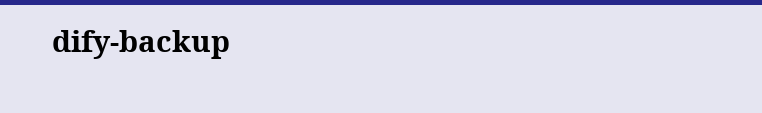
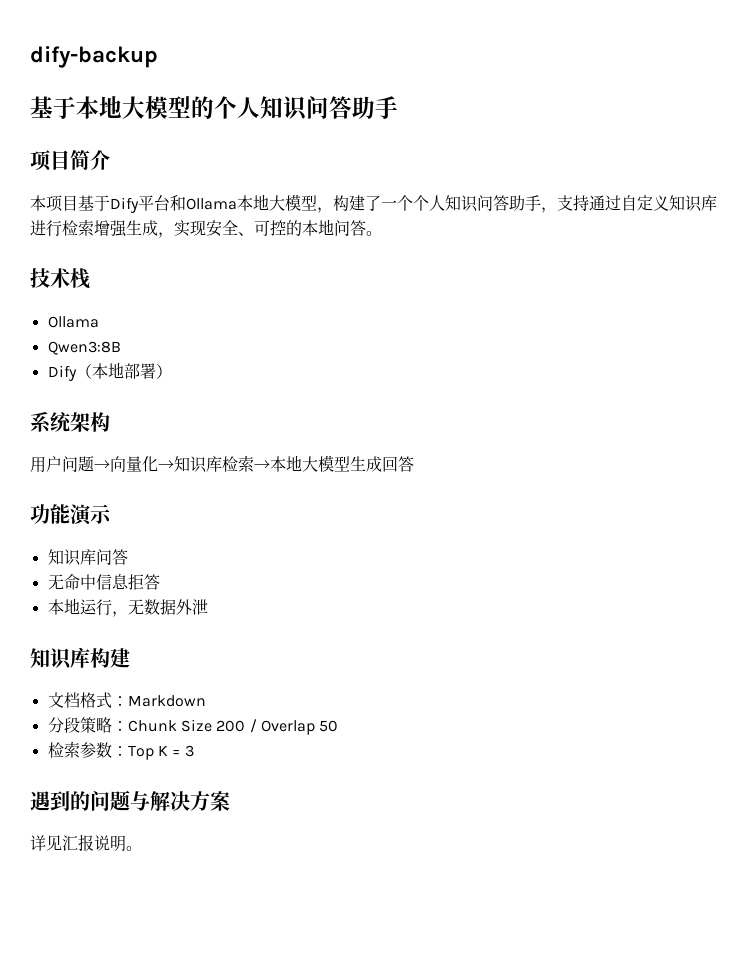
+ 基于本地大模型的个人知识问答助手
+ 项目简介
+ 本项目基于Dify平台和Ollama本地大模型，构建了一个个人知识问答助手，支持通过自定义知识库进行检索增强生成，实现安全、可控的本地问答。
+ 技术栈
+ Ollama
+ Qwen3:8B
+ Dify（本地部署）
+ 系统架构
+ 用户问题→向量化→知识库检索→本地大模型生成回答
+ 功能演示
+ 知识库问答
+ 无命中信息拒答
+ 本地运行，无数据外泄
+ 知识库构建
+ 文档格式：Markdown
+ 分段策略：Chunk Size 200 / Overlap 50
+ 检索参数：Top K = 3
+ 遇到的问题与解决方案
+ 详见汇报说明。

